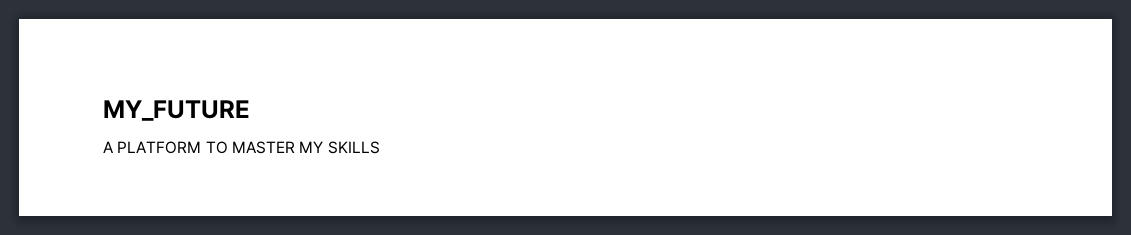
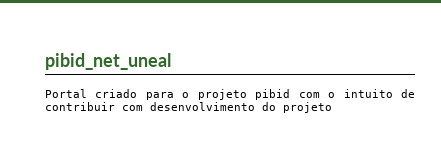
- MY_FUTURE
- A PLATFORM TO MASTER MY SKILLS
+ pibid_net_uneal
+ Portal criado para o projeto pibid com o intuito de contribuir com desenvolvimento do projeto

